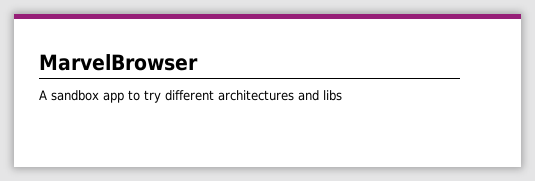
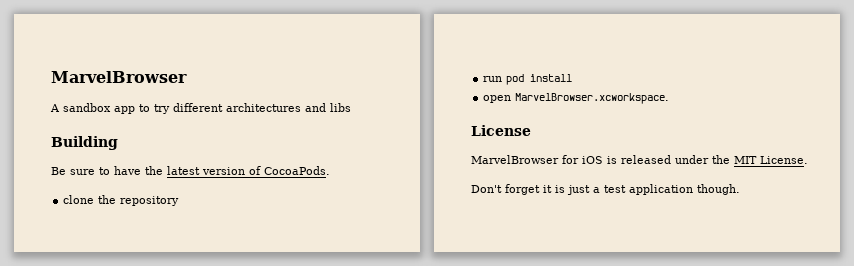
+ Building
+ Be sure to have the latest version of CocoaPods.
+ clone the repository
+ run pod install
+ open MarvelBrowser.xcworkspace.
+ License
+ MarvelBrowser for iOS is released under the MIT License.
+ Don't forget it is just a test application though.

